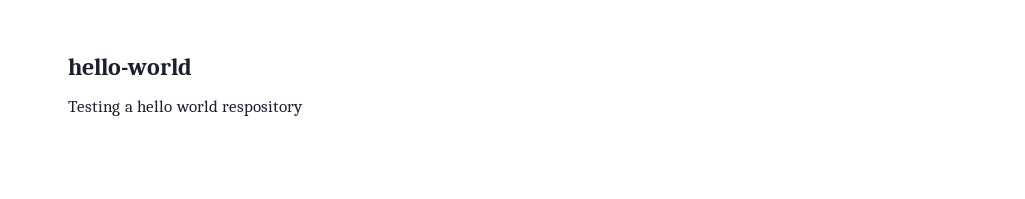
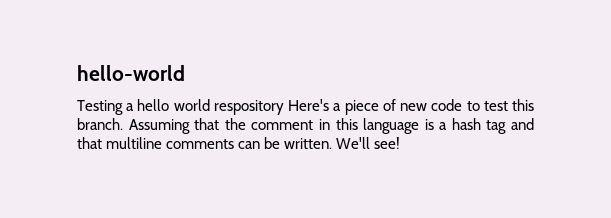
- Testing a hello world respository
+ Testing a hello world respository Here's a piece of new code to test this branch. Assuming that the comment in this language is a hash tag and that multiline comments can be written. We'll see!

